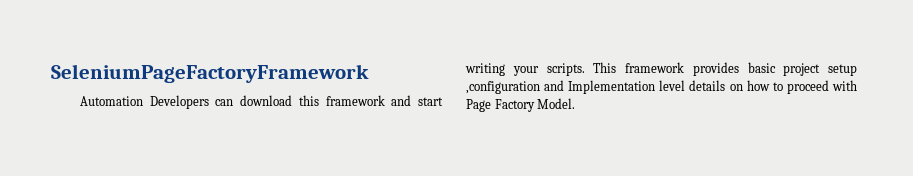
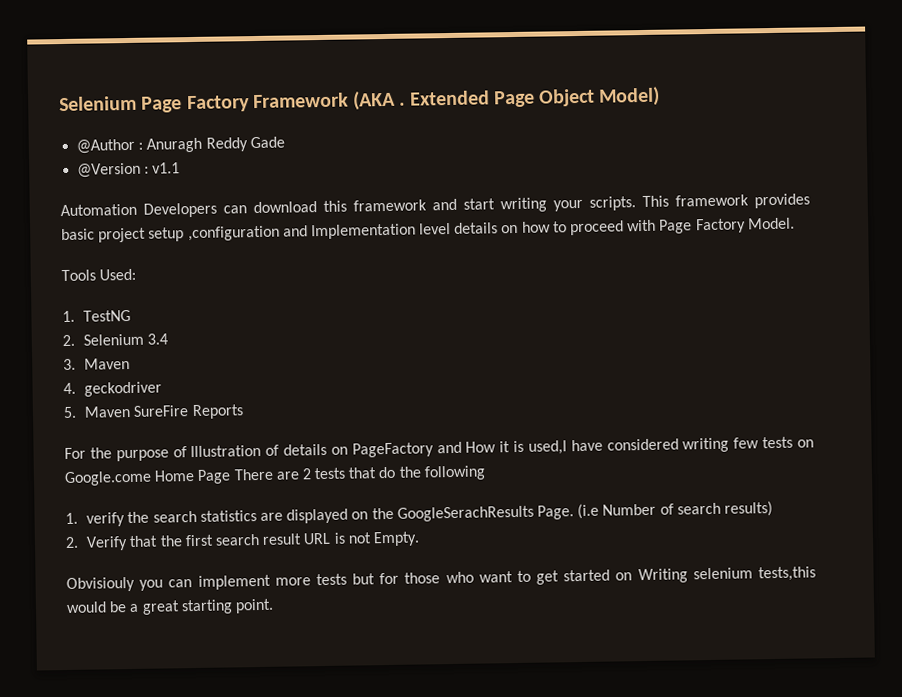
- SeleniumPageFactoryFramework
+ Selenium Page Factory Framework (AKA . Extended Page Object Model)
+ @Author : Anuragh Reddy Gade
+ @Version : v1.1
+ Tools Used:
+ 1. TestNG
+ 2. Selenium 3.4
+ 3. Maven
+ 4. geckodriver
+ 5. Maven SureFire Reports
+ For the purpose of Illustration of details on PageFactory and How it is used,I have considered writing few tests on Google.come Home Page There are 2 tests that do the following
+ 1. verify the search statistics are displayed on the GoogleSerachResults Page. (i.e Number of search results)
+ 2. Verify that the first search result URL is not Empty.
+ Obvisiouly you can implement more tests but for those who want to get started on Writing selenium tests,this would be a great starting point.

